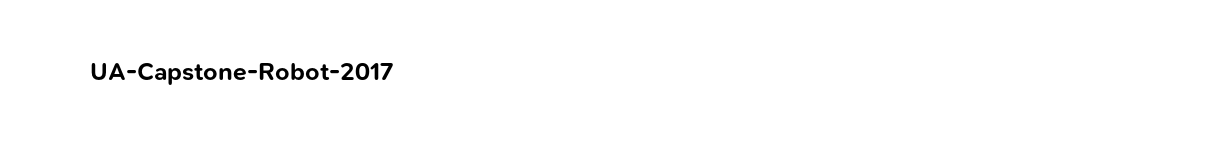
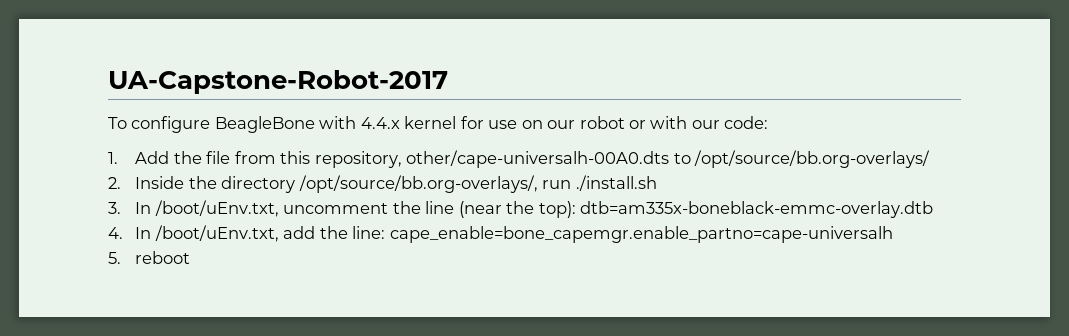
+ To configure BeagleBone with 4.4.x kernel for use on our robot or with our code:
+ 1. Add the file from this repository, other/cape-universalh-00A0.dts to /opt/source/bb.org-overlays/
+ 2. Inside the directory /opt/source/bb.org-overlays/, run ./install.sh
+ 3. In /boot/uEnv.txt, uncomment the line (near the top): dtb=am335x-boneblack-emmc-overlay.dtb
+ 4. In /boot/uEnv.txt, add the line: cape_enable=bone_capemgr.enable_partno=cape-universalh
+ 5. reboot

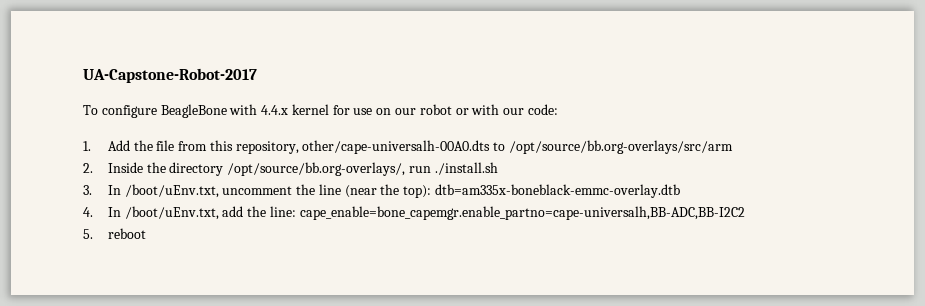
- 1. Add the file from this repository, other/cape-universalh-00A0.dts to /opt/source/bb.org-overlays/
+ 1. Add the file from this repository, other/cape-universalh-00A0.dts to /opt/source/bb.org-overlays/src/arm
- 4. In /boot/uEnv.txt, add the line: cape_enable=bone_capemgr.enable_partno=cape-universalh
+ 4. In /boot/uEnv.txt, add the line: cape_enable=bone_capemgr.enable_partno=cape-universalh,BB-ADC,BB-I2C2

